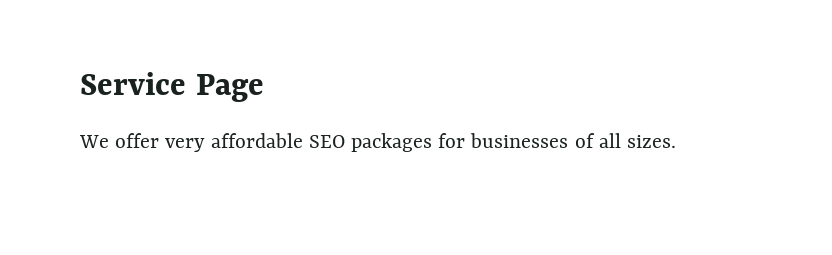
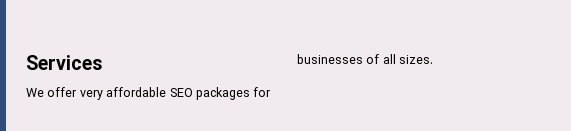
- Service Page
+ Services

